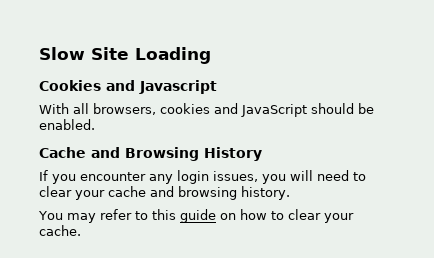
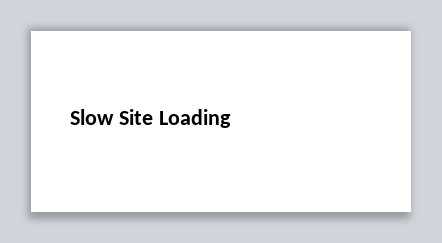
- Cookies and Javascript
- With all browsers, cookies and JavaScript should be enabled.
- Cache and Browsing History
- If you encounter any login issues, you will need to clear your cache and browsing history.
- You may refer to this guide on how to clear your cache.

